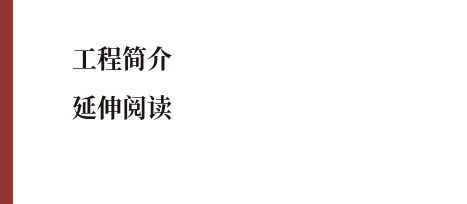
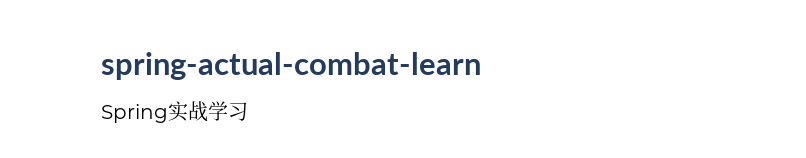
- 工程简介
- 延伸阅读
+ spring-actual-combat-learn
+ Spring实战学习

